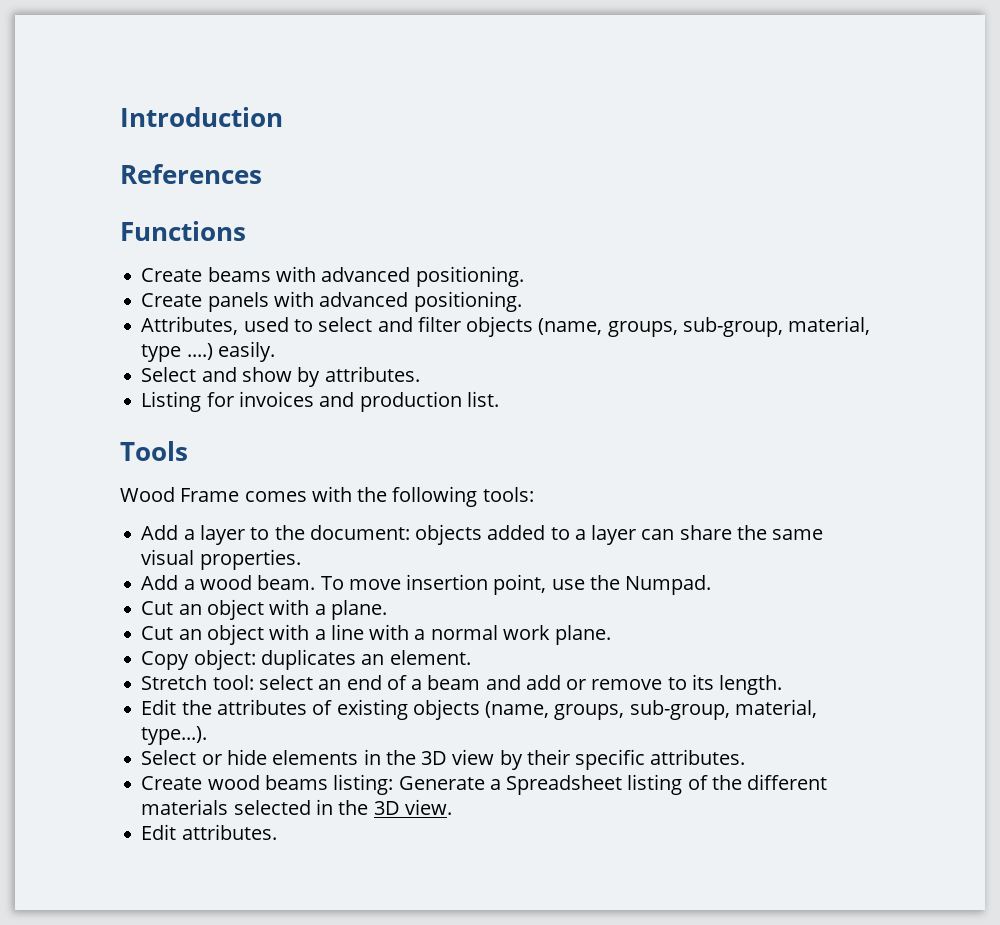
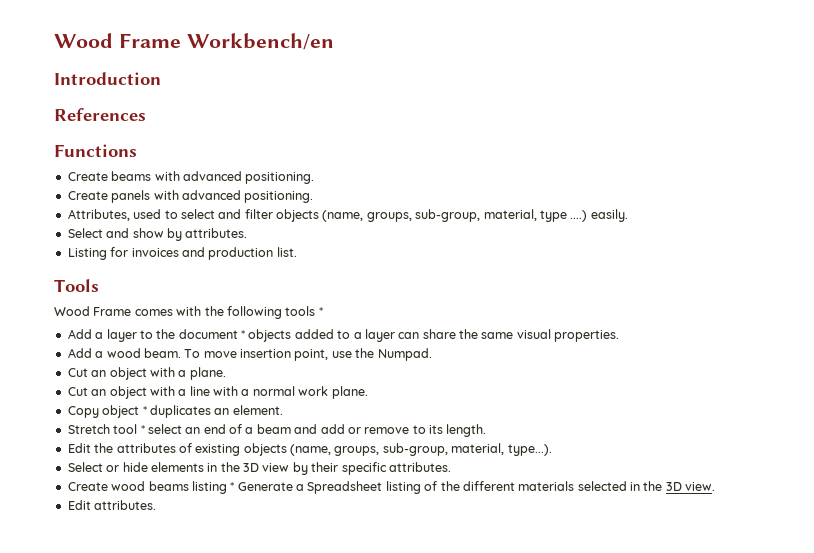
+ Wood Frame Workbench/en
- Wood Frame comes with the following tools:
+ Wood Frame comes with the following tools *
- Add a layer to the document: objects added to a layer can share the same visual properties.
+ Add a layer to the document * objects added to a layer can share the same visual properties.
- Copy object: duplicates an element.
+ Copy object * duplicates an element.
- Stretch tool: select an end of a beam and add or remove to its length.
+ Stretch tool * select an end of a beam and add or remove to its length.
- Create wood beams listing: Generate a Spreadsheet listing of the different materials selected in the 3D view.
+ Create wood beams listing * Generate a Spreadsheet listing of the different materials selected in the 3D view.

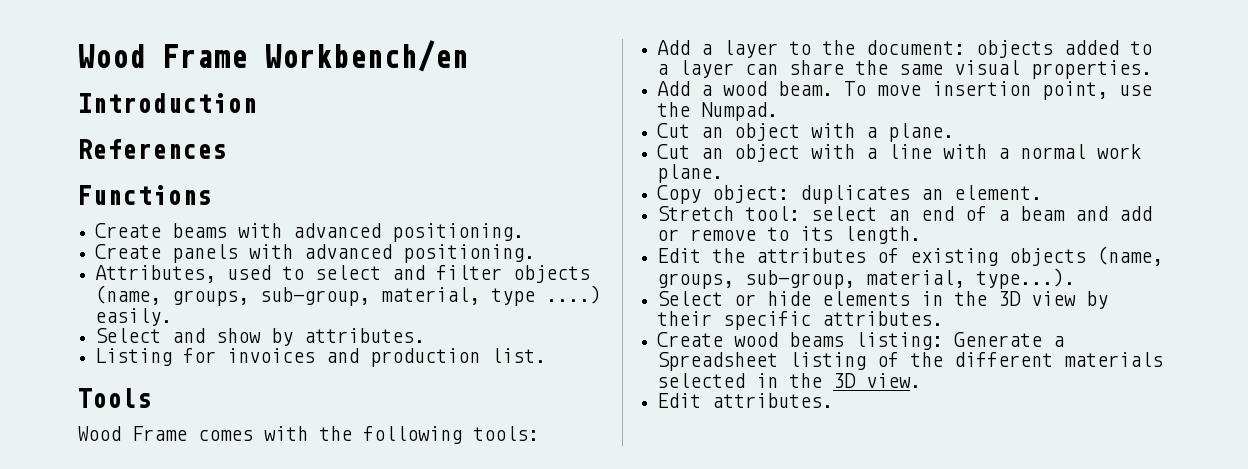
- Wood Frame comes with the following tools *
+ Wood Frame comes with the following tools:
- Add a layer to the document * objects added to a layer can share the same visual properties.
+ Add a layer to the document: objects added to a layer can share the same visual properties.
- Copy object * duplicates an element.
+ Copy object: duplicates an element.
- Stretch tool * select an end of a beam and add or remove to its length.
+ Stretch tool: select an end of a beam and add or remove to its length.
- Create wood beams listing * Generate a Spreadsheet listing of the different materials selected in the 3D view.
+ Create wood beams listing: Generate a Spreadsheet listing of the different materials selected in the 3D view.

